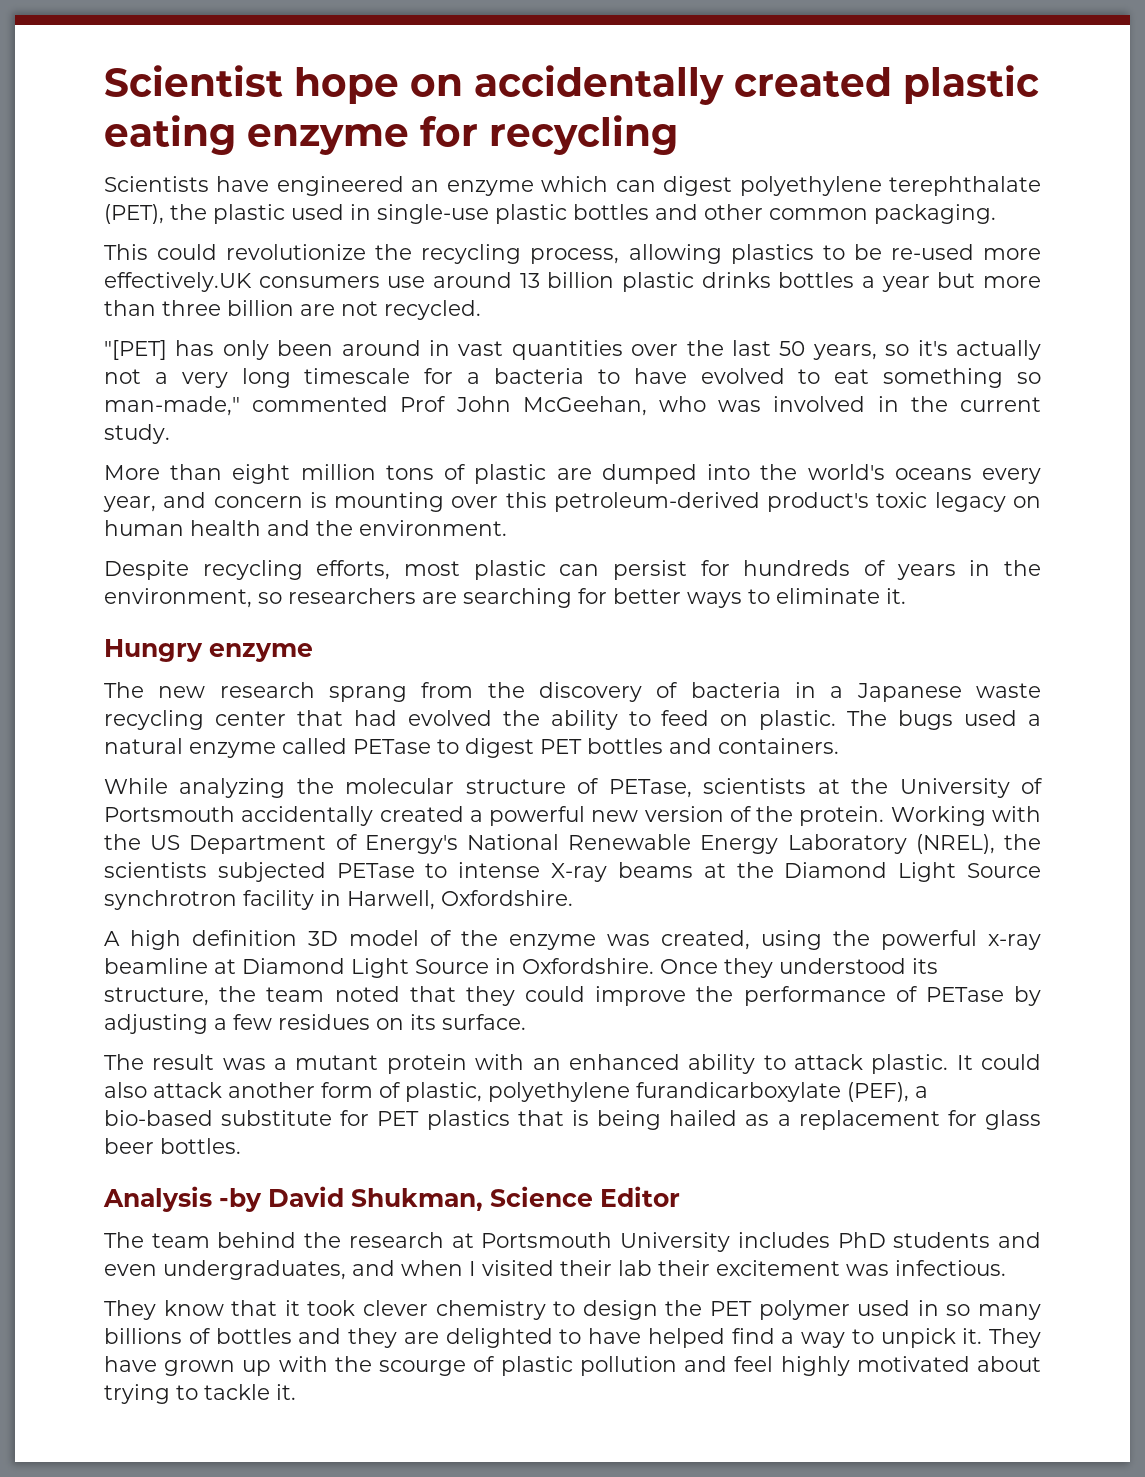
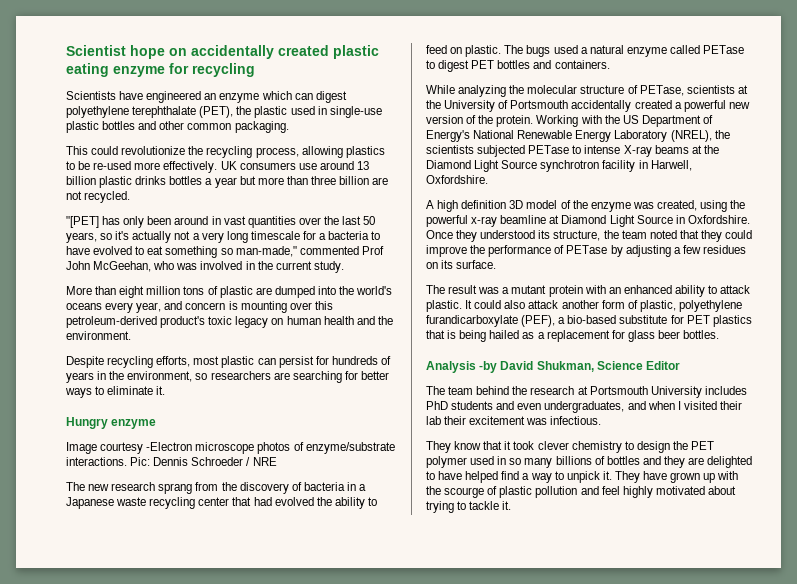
- This could revolutionize the recycling process, allowing plastics to be re-used more effectively.UK consumers use around 13 billion plastic drinks bottles a year but more than three billion are not recycled.
+ This could revolutionize the recycling process, allowing plastics to be re-used more effectively. UK consumers use around 13 billion plastic drinks bottles a year but more than three billion are not recycled.
+ Image courtesy -Electron microscope photos of enzyme/substrate interactions. Pic: Dennis Schroeder / NRE

